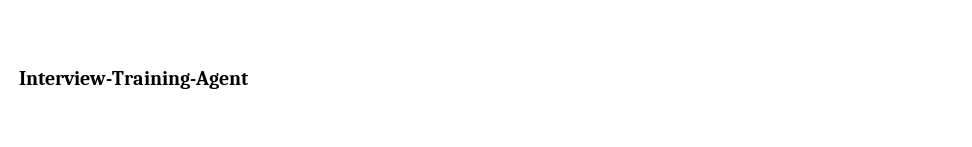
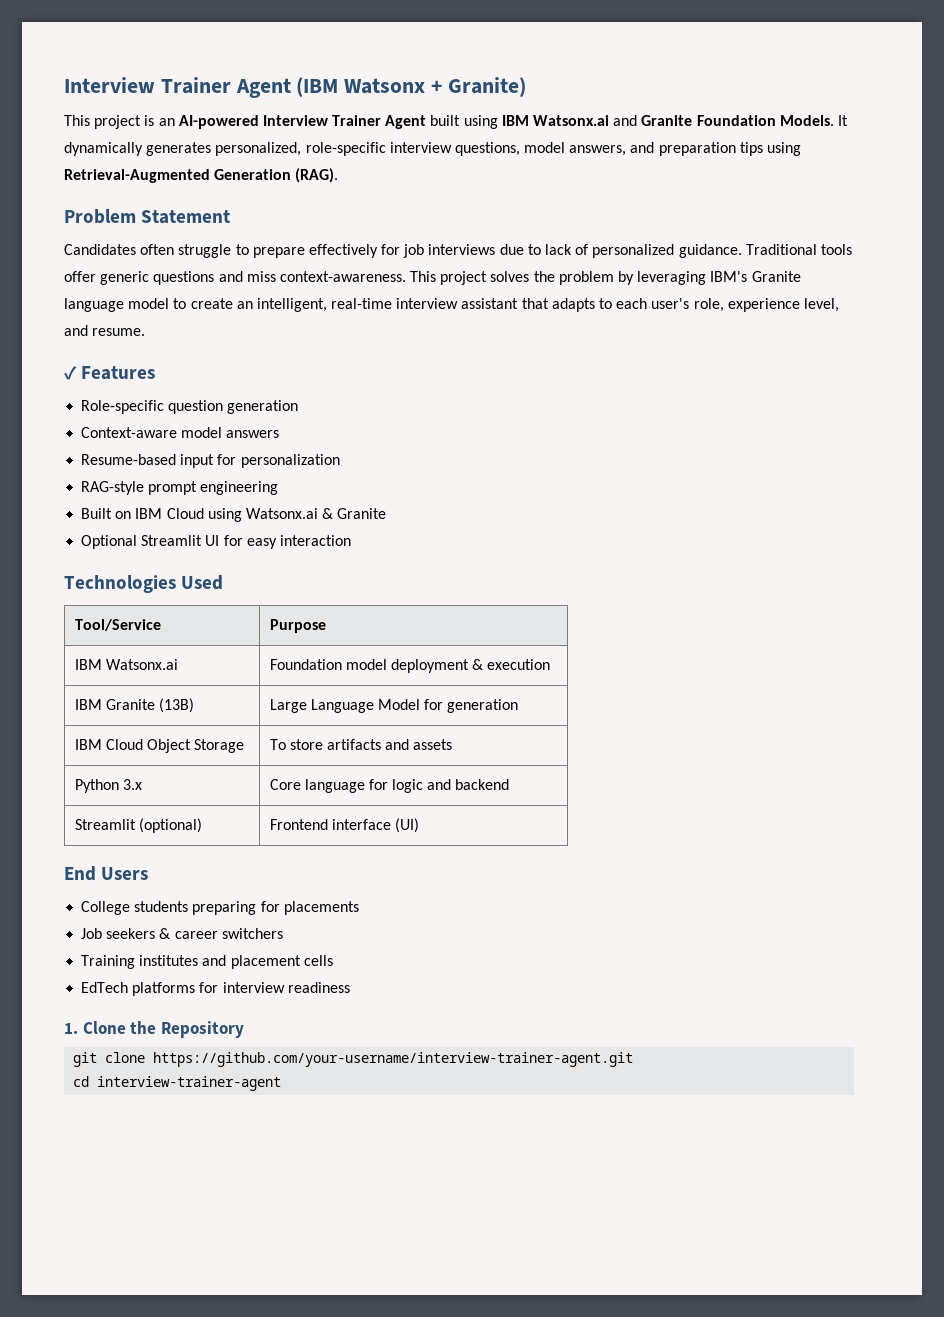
- Interview-Training-Agent
+ Interview Trainer Agent (IBM Watsonx + Granite)
+ This project is an AI-powered Interview Trainer Agent built using IBM Watsonx.ai and Granite Foundation Models. It dynamically generates personalized, role-specific interview questions, model answers, and preparation tips using Retrieval-Augmented Generation (RAG).
+ Problem Statement
+ Candidates often struggle to prepare effectively for job interviews due to lack of personalized guidance. Traditional tools offer generic questions and miss context-awareness. This project solves the problem by leveraging IBM's Granite language model to create an intelligent, real-time interview assistant that adapts to each user's role, experience level, and resume.
+ ✓ Features
+ Role-specific question generation
+ Context-aware model answers
+ Resume-based input for personalization
+ RAG-style prompt engineering
+ Built on IBM Cloud using Watsonx.ai & Granite
+ Optional Streamlit UI for easy interaction
+ Technologies Used
+ Tool/Service | Purpose
+ IBM Watsonx.ai | Foundation model deployment & execution
+ IBM Granite (13B) | Large Language Model for generation
+ IBM Cloud Object Storage | To store artifacts and assets
+ Python 3.x | Core language for logic and backend
+ Streamlit (optional) | Frontend interface (UI)
+ End Users
+ College students preparing for placements
+ Job seekers & career switchers
+ Training institutes and placement cells
+ EdTech platforms for interview readiness
+ 1. Clone the Repository
+ git clone https://github.com/your-username/interview-trainer-agent.git
+ cd interview-trainer-agent

